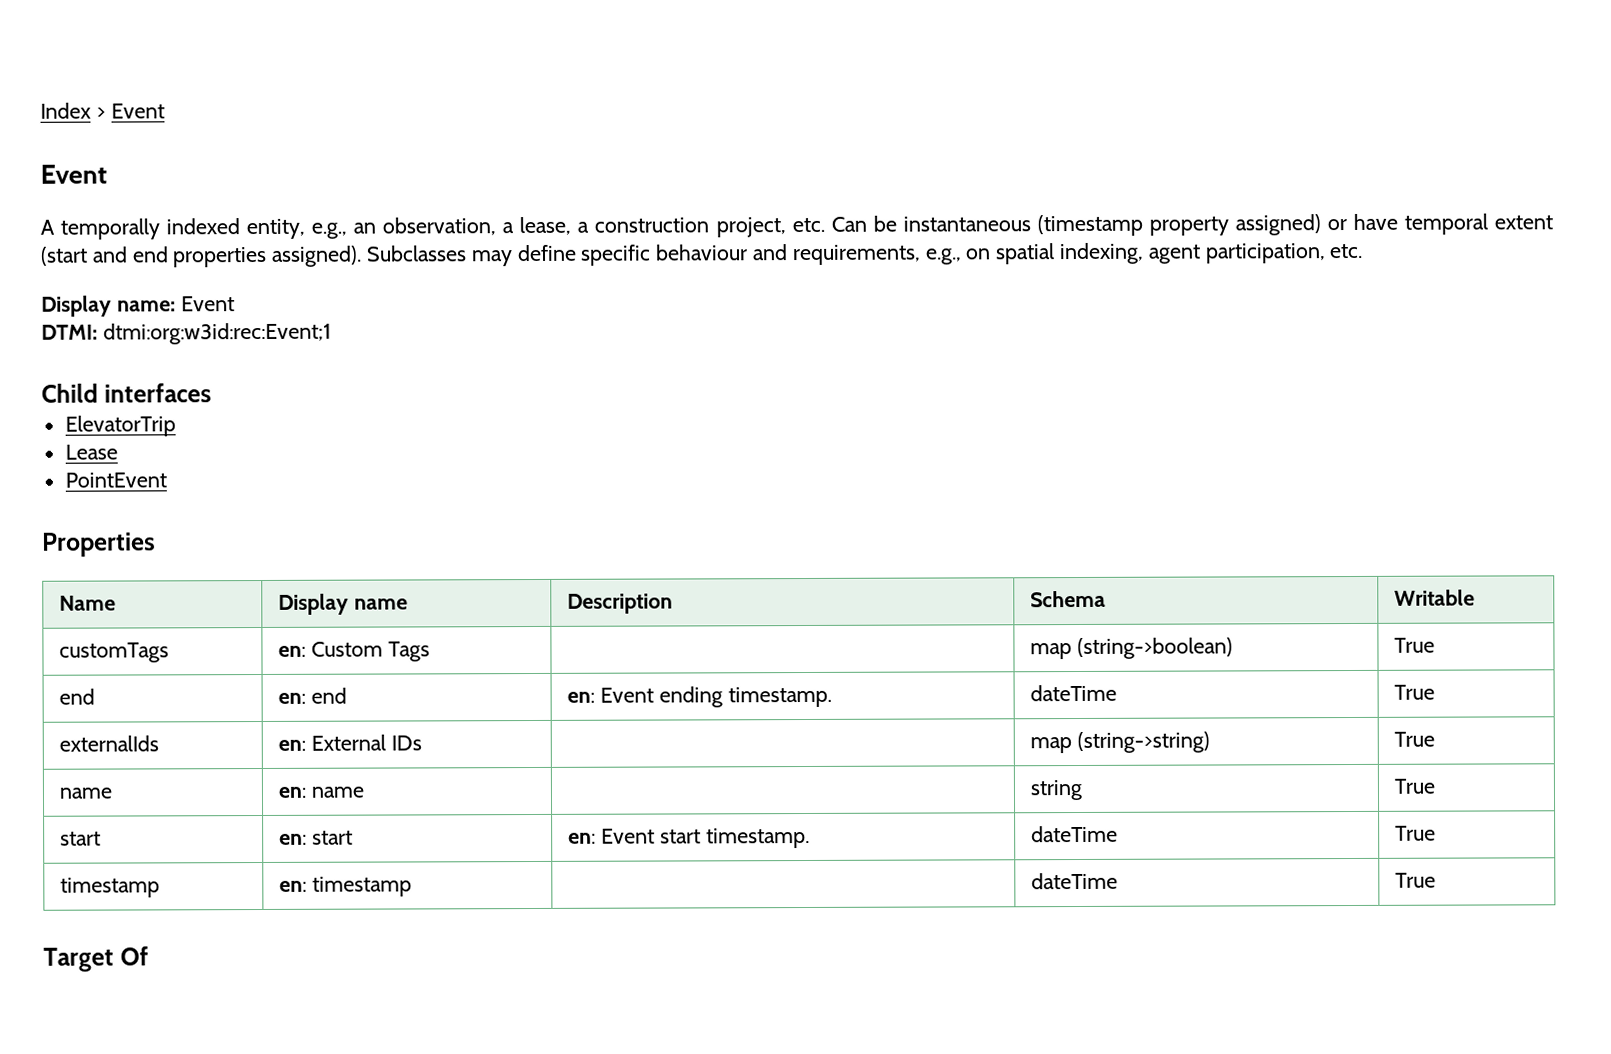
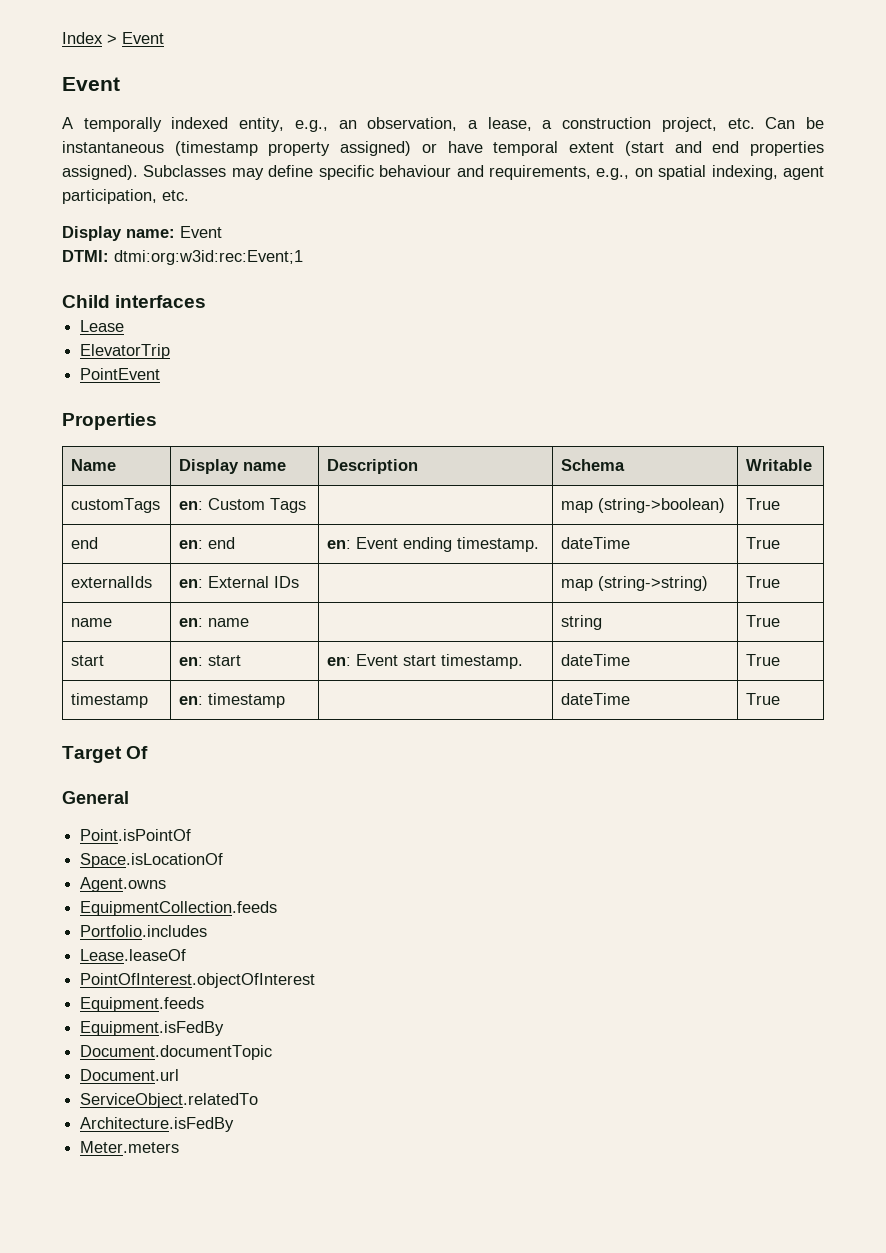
+ Lease
- Lease
+ General
+ Point.isPointOf
+ Space.isLocationOf
+ Agent.owns
+ EquipmentCollection.feeds
+ Portfolio.includes
+ Lease.leaseOf
+ PointOfInterest.objectOfInterest
+ Equipment.feeds
+ Equipment.isFedBy
+ Document.documentTopic
+ Document.url
+ ServiceObject.relatedTo
+ Architecture.isFedBy
+ Meter.meters

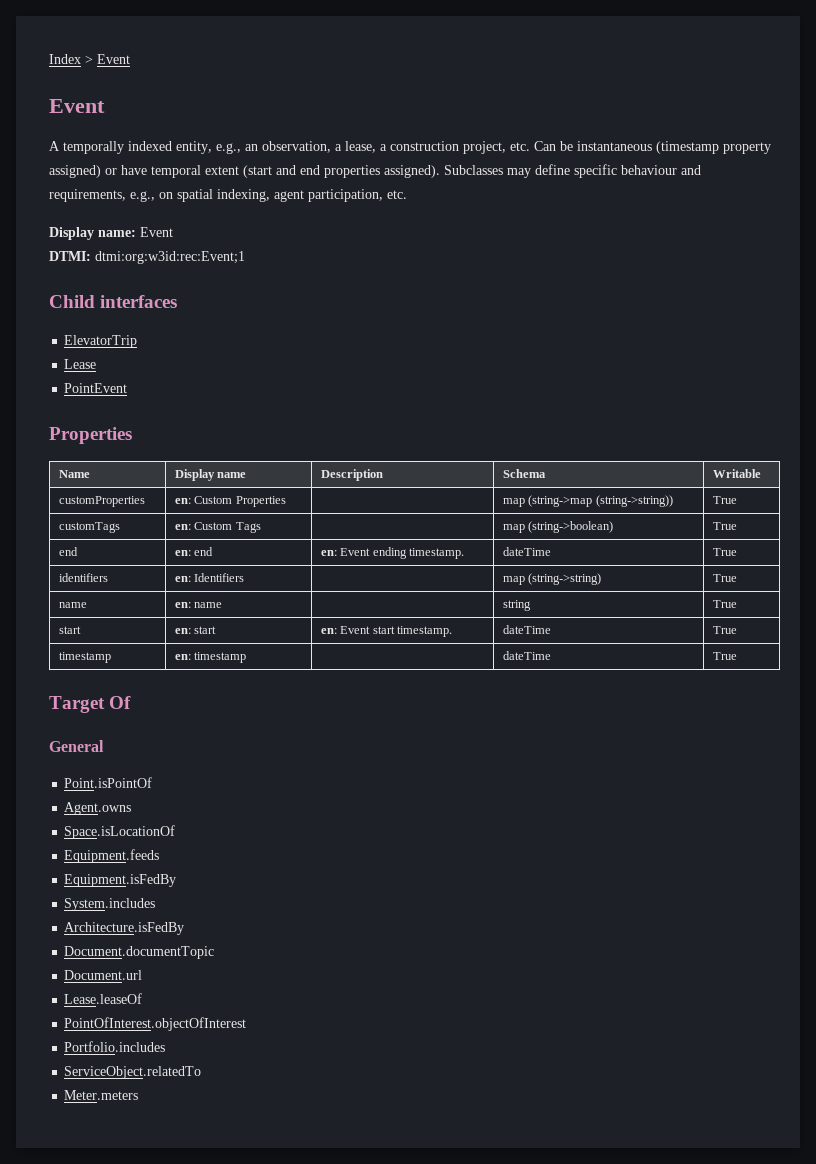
+ ElevatorTrip
- ElevatorTrip
+ customProperties | en: Custom Properties | | map (string->map (string->string)) | True
- externalIds | en: External IDs | | map (string->string) | True
+ identifiers | en: Identifiers | | map (string->string) | True
+ Agent.owns
- Agent.owns
- EquipmentCollection.feeds
- Portfolio.includes
+ Equipment.feeds
+ Equipment.isFedBy
+ System.includes
+ Architecture.isFedBy
+ Document.documentTopic
+ Document.url
  Lease.leaseOf
  PointOfInterest.objectOfInterest
- Equipment.feeds
- Equipment.isFedBy
- Document.documentTopic
- Document.url
+ Portfolio.includes
- Architecture.isFedBy

